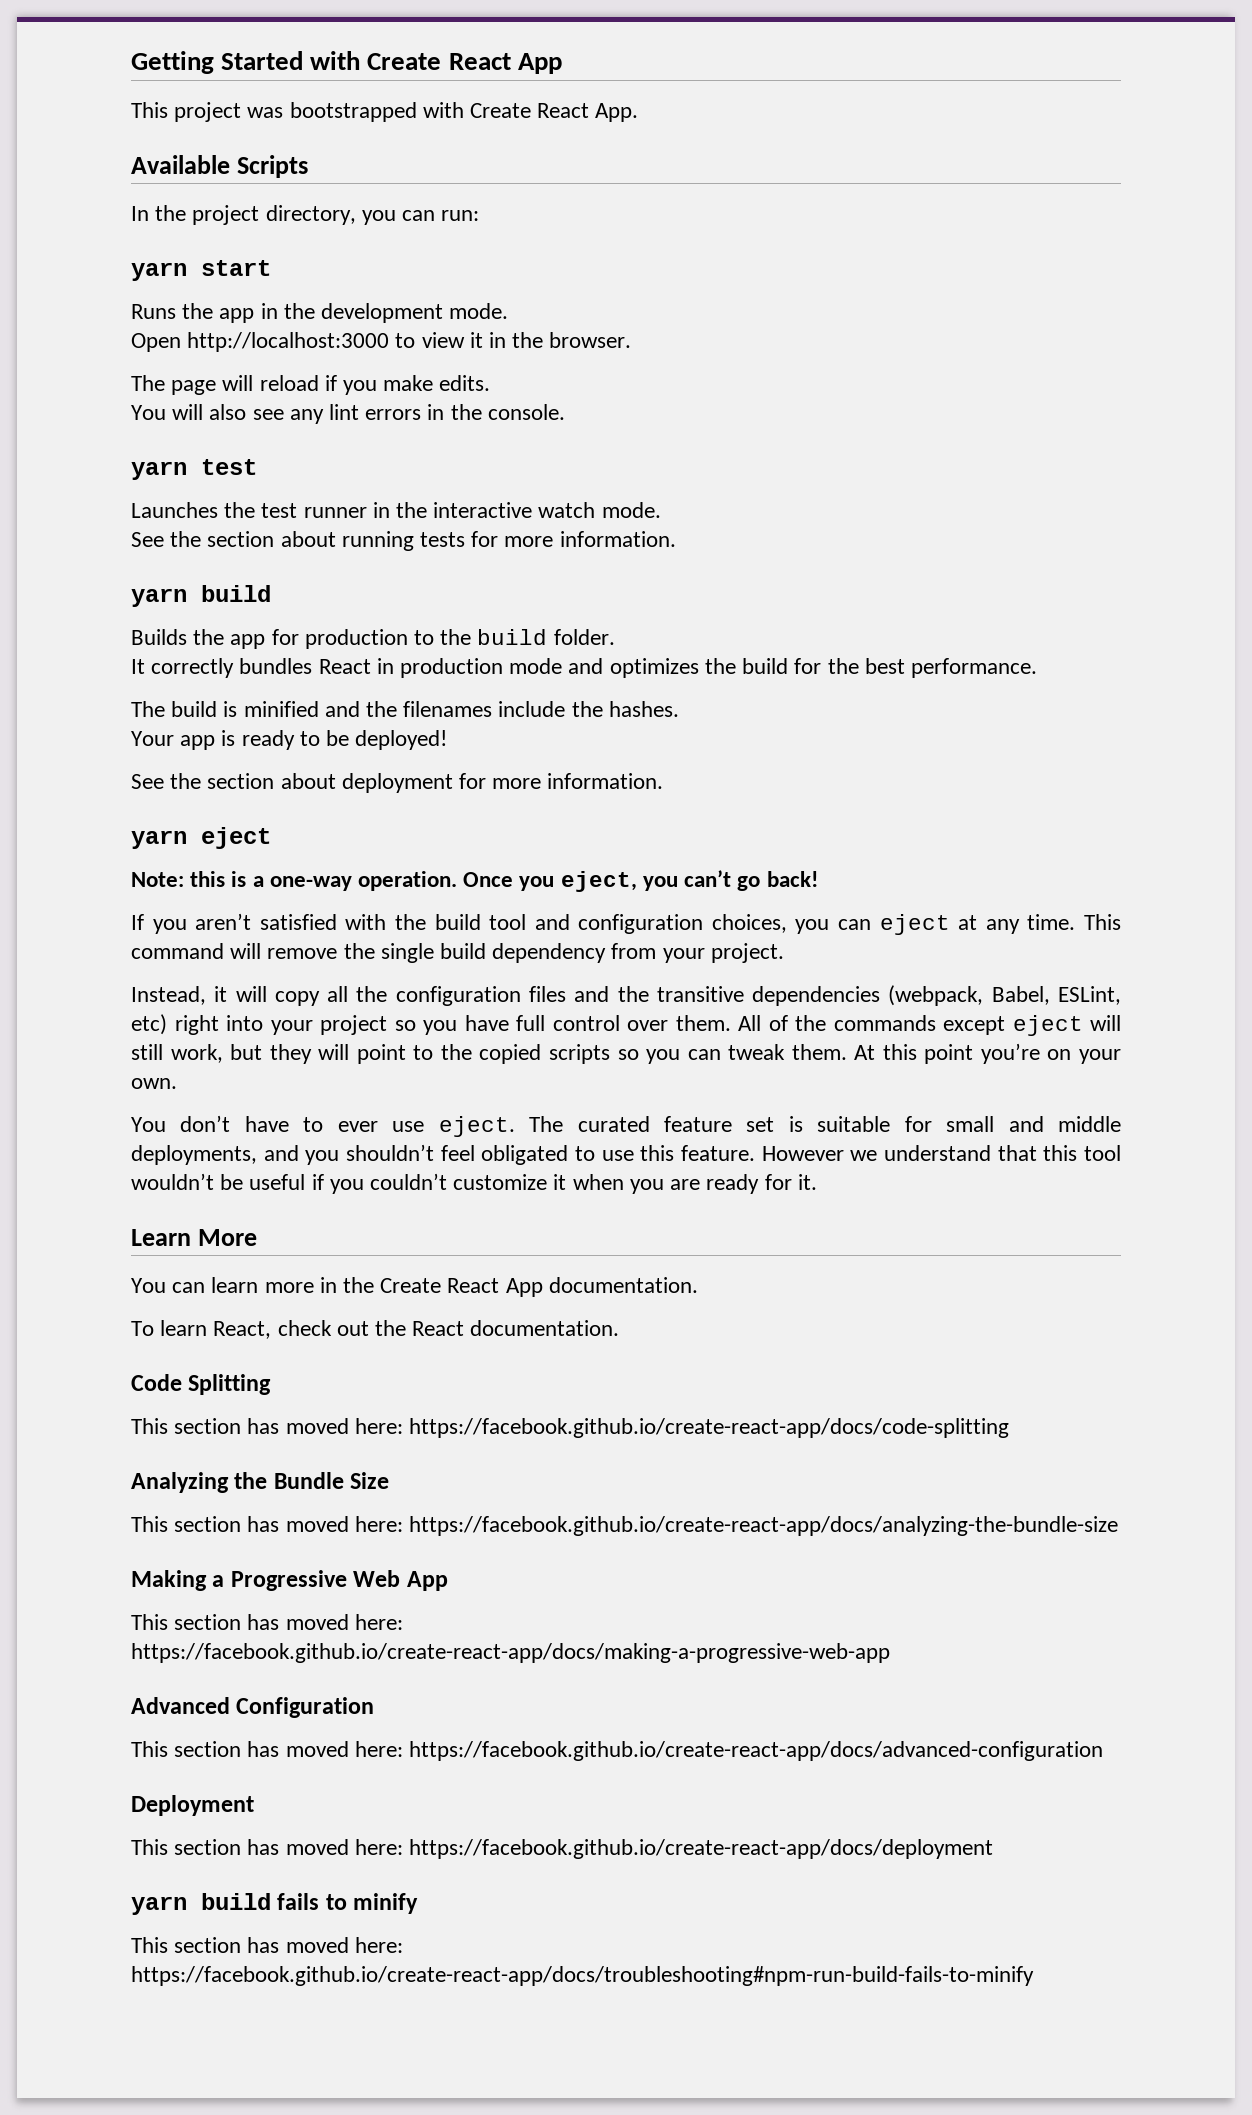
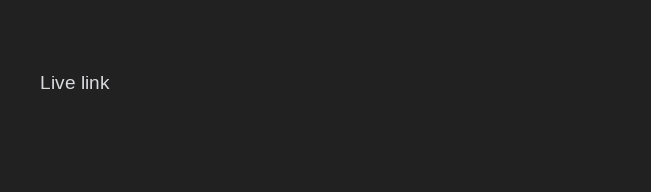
- Getting Started with Create React App
- This project was bootstrapped with Create React App.
- Available Scripts
- In the project directory, you can run:
- yarn start
- Runs the app in the development mode.
- Open http://localhost:3000 to view it in the browser.
- The page will reload if you make edits.
- You will also see any lint errors in the console.
- yarn test
- Launches the test runner in the interactive watch mode.
- See the section about running tests for more information.
- yarn build
- Builds the app for production to the build folder.
- It correctly bundles React in production mode and optimizes the build for the best performance.
- The build is minified and the filenames include the hashes.
- Your app is ready to be deployed!
- See the section about deployment for more information.
- yarn eject
- Note: this is a one-way operation. Once you eject, you can’t go back!
- If you aren’t satisfied with the build tool and configuration choices, you can eject at any time. This command will remove the single build dependency from your project.
- Instead, it will copy all the configuration files and the transitive dependencies (webpack, Babel, ESLint, etc) right into your project so you have full control over them. All of the commands except eject will still work, but they will point to the copied scripts so you can tweak them. At this point you’re on your own.
- You don’t have to ever use eject. The curated feature set is suitable for small and middle deployments, and you shouldn’t feel obligated to use this feature. However we understand that this tool wouldn’t be useful if you couldn’t customize it when you are ready for it.
- Learn More
- You can learn more in the Create React App documentation.
- To learn React, check out the React documentation.
- Code Splitting
- This section has moved here: https://facebook.github.io/create-react-app/docs/code-splitting
- Analyzing the Bundle Size
- This section has moved here: https://facebook.github.io/create-react-app/docs/analyzing-the-bundle-size
- Making a Progressive Web App
- This section has moved here: https://facebook.github.io/create-react-app/docs/making-a-progressive-web-app
- Advanced Configuration
- This section has moved here: https://facebook.github.io/create-react-app/docs/advanced-configuration
- Deployment
- This section has moved here: https://facebook.github.io/create-react-app/docs/deployment
- yarn build fails to minify
- This section has moved here: https://facebook.github.io/create-react-app/docs/troubleshooting#npm-run-build-fails-to-minify
+ Live link

